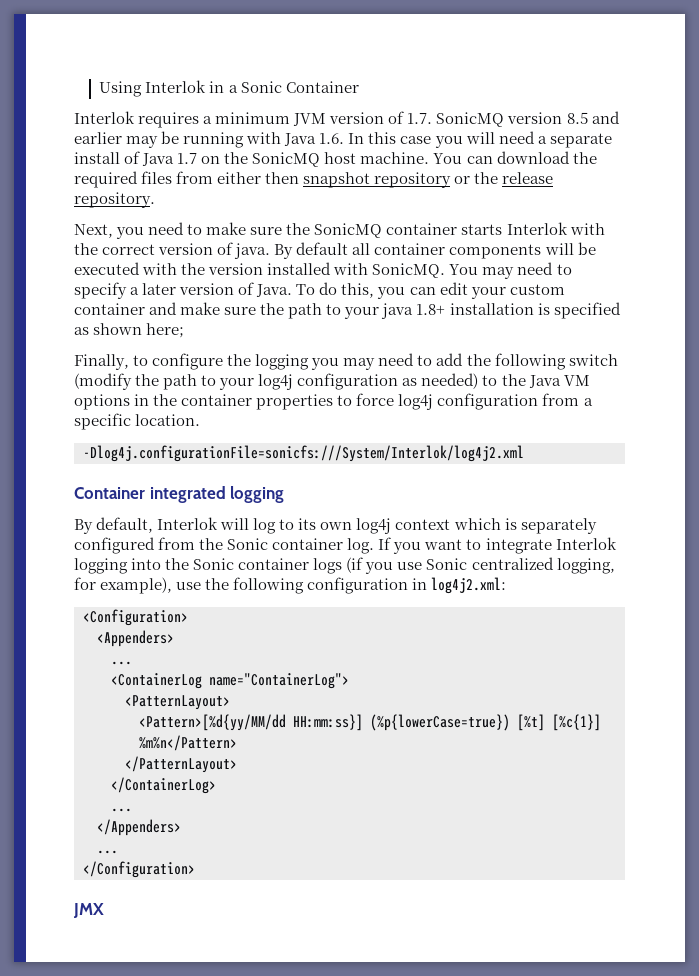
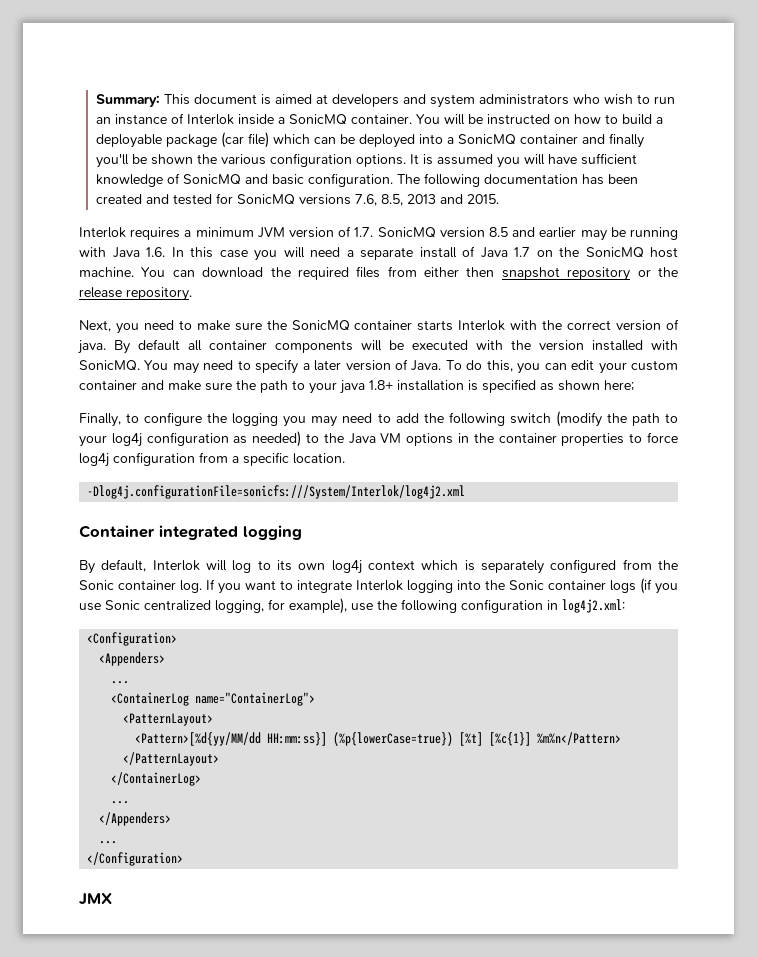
- Using Interlok in a Sonic Container
+ Summary: This document is aimed at developers and system administrators who wish to run an instance of Interlok inside a SonicMQ container. You will be instructed on how to build a deployable package (car file) which can be deployed into a SonicMQ container and finally you'll be shown the various configuration options. It is assumed you will have sufficient knowledge of SonicMQ and basic configuration. The following documentation has been created and tested for SonicMQ versions 7.6, 8.5, 2013 and 2015.

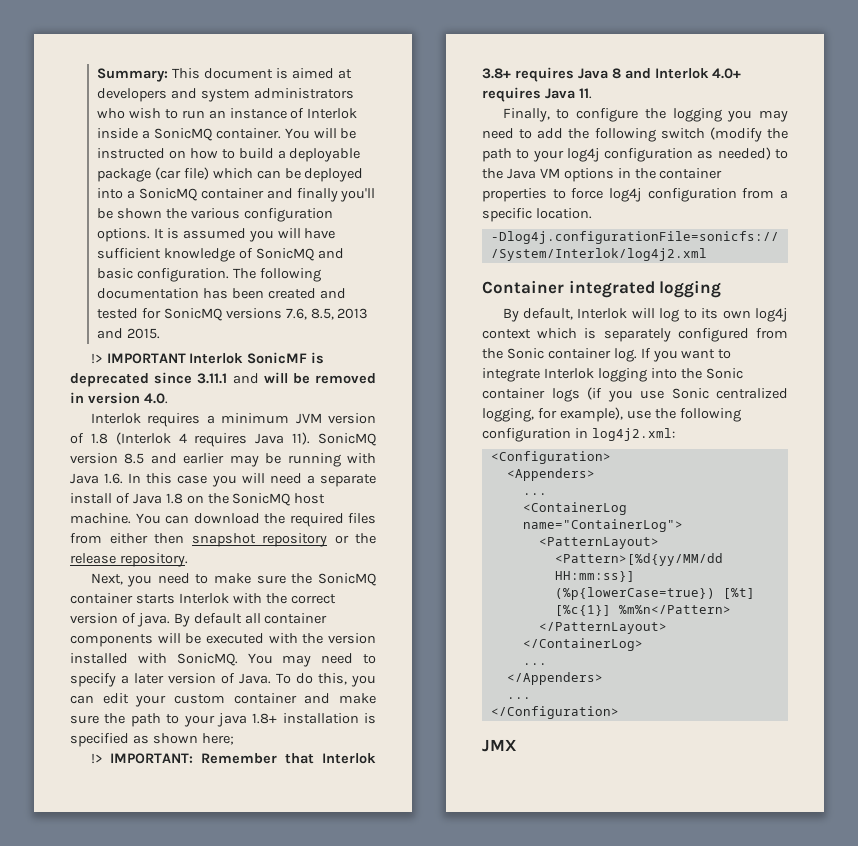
+ !> IMPORTANT Interlok SonicMF is deprecated since 3.11.1 and will be removed in version 4.0.
- Interlok requires a minimum JVM version of 1.7. SonicMQ version 8.5 and earlier may be running with Java 1.6. In this case you will need a separate install of Java 1.7 on the SonicMQ host machine.
+ Interlok requires a minimum JVM version of 1.8 (Interlok 4 requires Java 11). SonicMQ version 8.5 and earlier may be running with Java 1.6. In this case you will need a separate install of Java 1.8 on the SonicMQ host machine.
+ !> IMPORTANT: Remember that Interlok 3.8+ requires Java 8 and Interlok 4.0+ requires Java 11.

